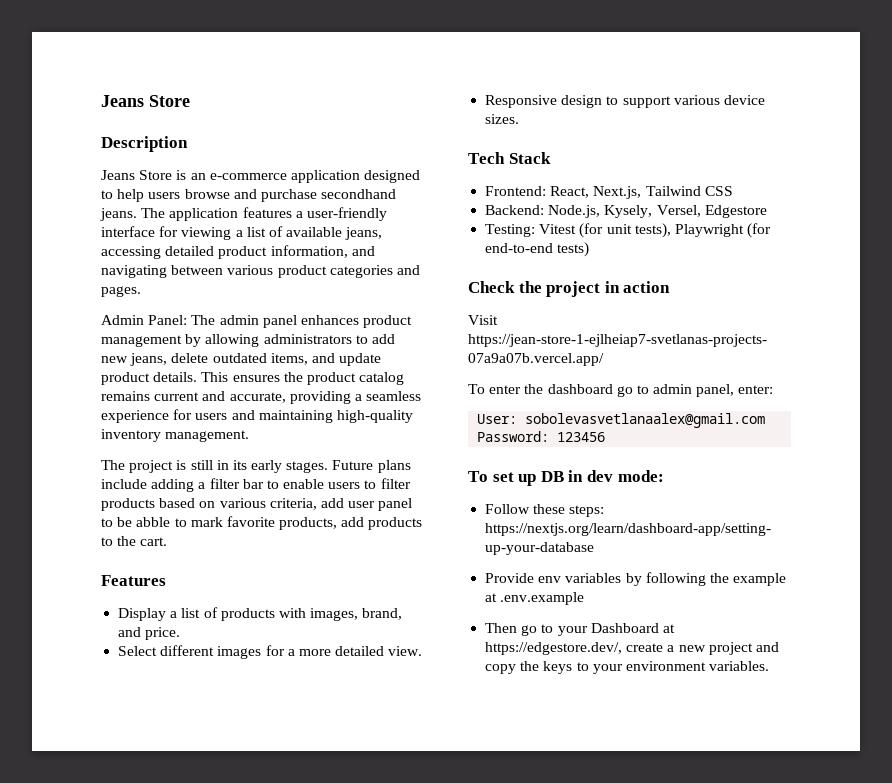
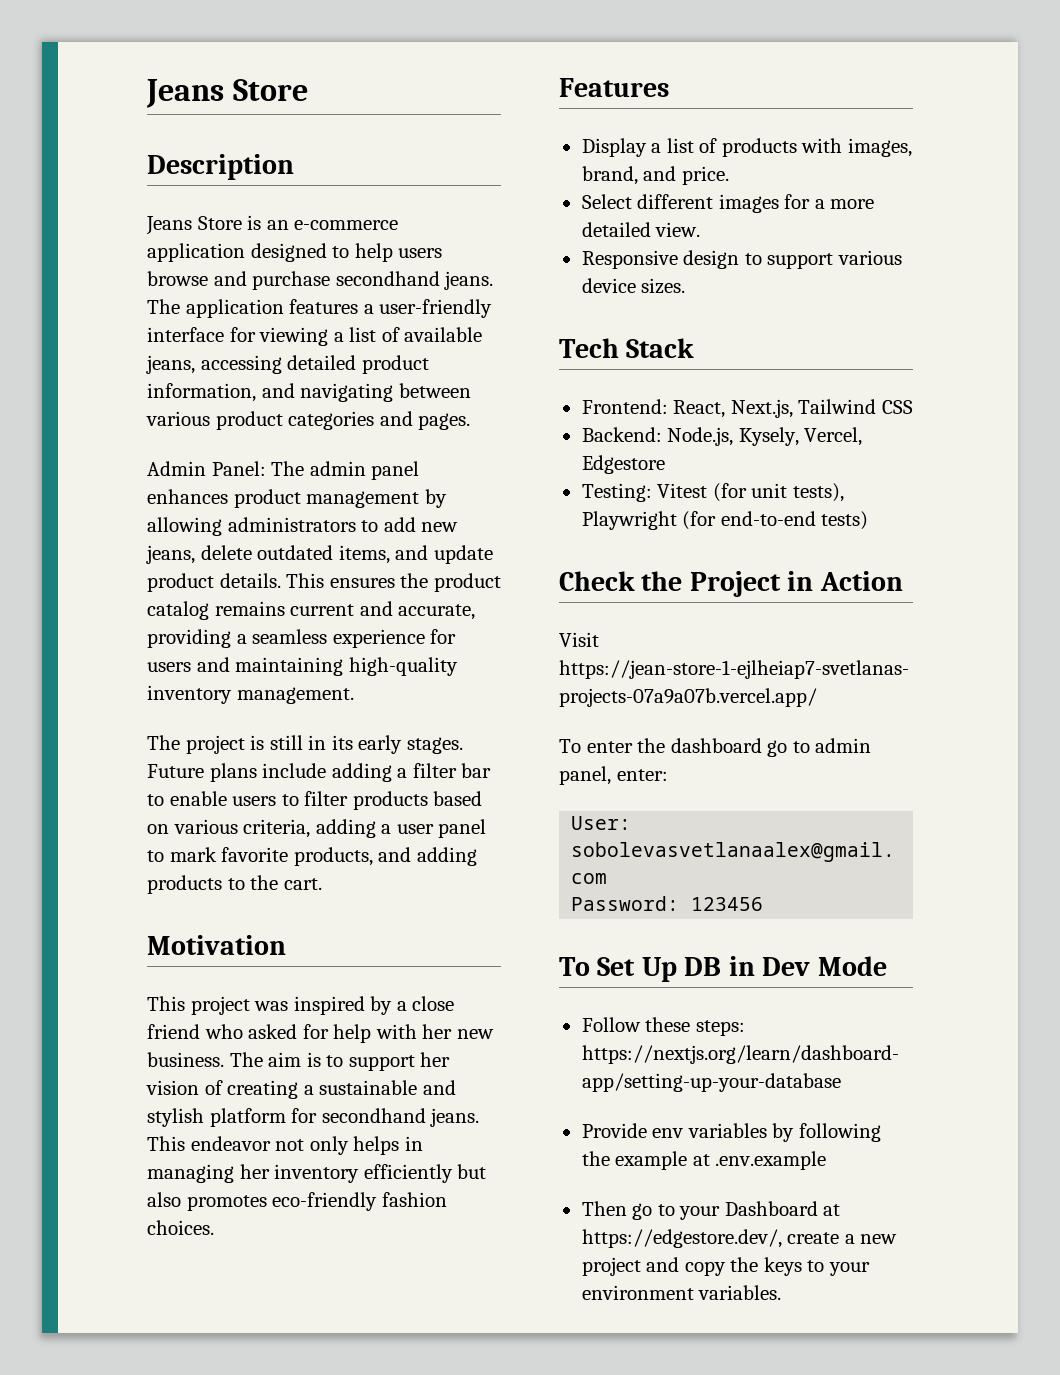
- Future plans include adding a filter bar to enable users to filter products based on various criteria, add user panel to be abble to mark favorite products, add products to the cart.
+ Future plans include adding a filter bar to enable users to filter products based on various criteria, adding a user panel to mark favorite products, and adding products to the cart.
+ Motivation
+ This project was inspired by a close friend who asked for help with her new business. The aim is to support her vision of creating a sustainable and stylish platform for secondhand jeans. This endeavor not only helps in managing her inventory efficiently but also promotes eco-friendly fashion choices.
- Backend: Node.js, Kysely, Versel, Edgestore
+ Backend: Node.js, Kysely, Vercel, Edgestore
- Check the project in action
+ Check the Project in Action
- To set up DB in dev mode:
+ To Set Up DB in Dev Mode

